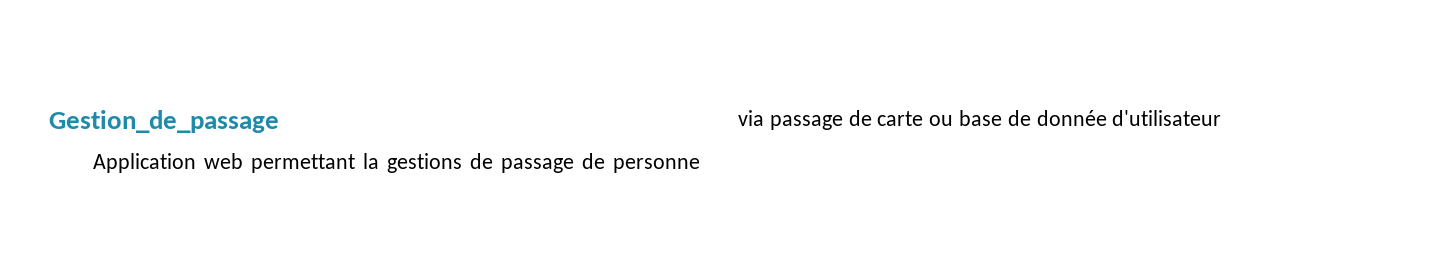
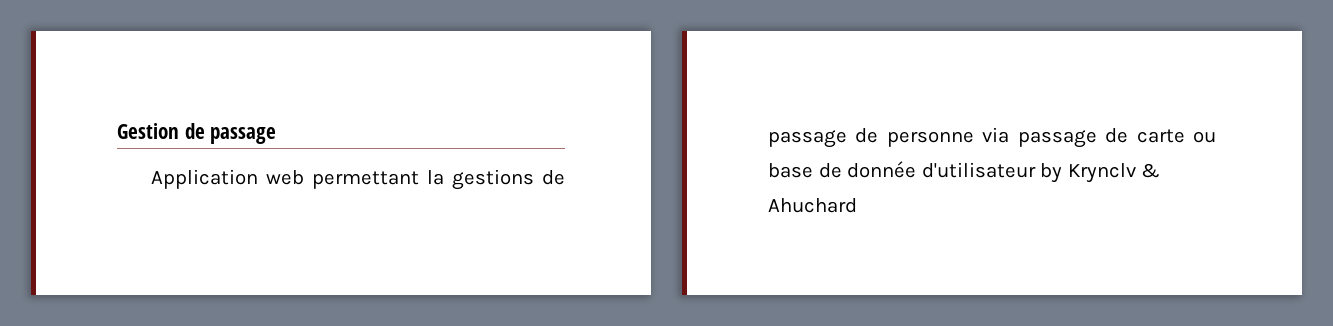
- Gestion_de_passage
+ Gestion de passage
- Application web permettant la gestions de passage de personne via passage de carte ou base de donnée d'utilisateur
+ Application web permettant la gestions de passage de personne via passage de carte ou base de donnée d'utilisateur by Krynclv & Ahuchard

